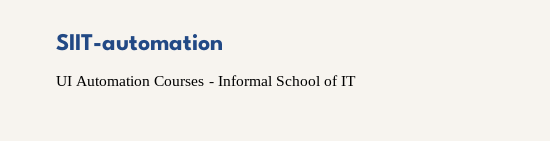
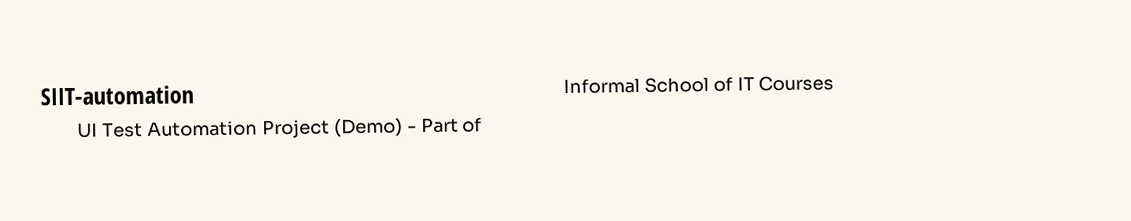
- UI Automation Courses - Informal School of IT
+ UI Test Automation Project (Demo) - Part of Informal School of IT Courses

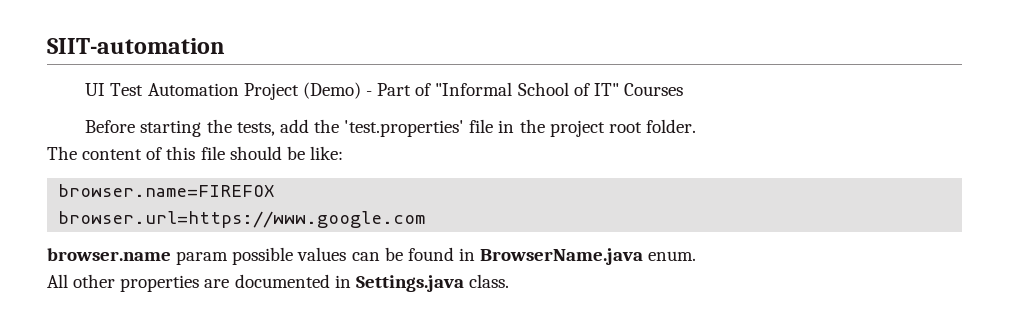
- UI Test Automation Project (Demo) - Part of Informal School of IT Courses
+ UI Test Automation Project (Demo) - Part of "Informal School of IT" Courses
+ Before starting the tests, add the 'test.properties' file in the project root folder.
+ The content of this file should be like:
+ browser.name=FIREFOX
+ browser.url=https://www.google.com
+ browser.name param possible values can be found in BrowserName.java enum.
+ All other properties are documented in Settings.java class.

